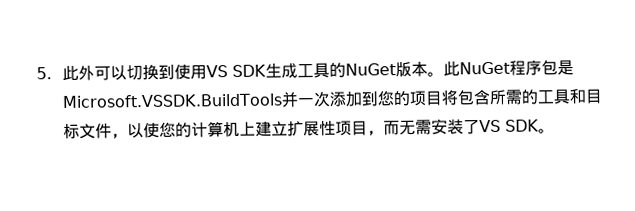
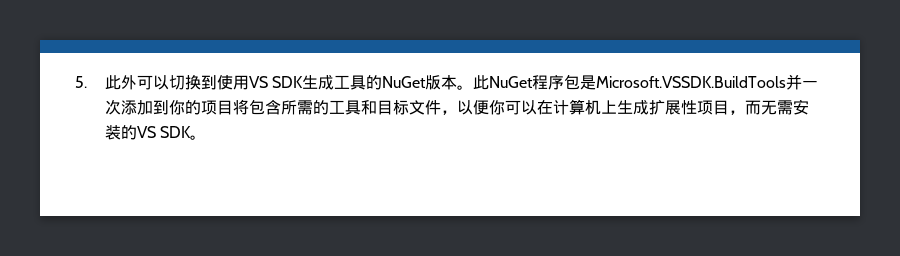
- 此NuGet程序包是Microsoft.VSSDK.BuildTools并一次添加到您的项目将包含所需的工具和目标文件，以使您的计算机上建立扩展性项目，而无需安装了VS SDK。
+ 此NuGet程序包是Microsoft.VSSDK.BuildTools并一次添加到你的项目将包含所需的工具和目标文件，以便你可以在计算机上生成扩展性项目，而无需安装的VS SDK。

